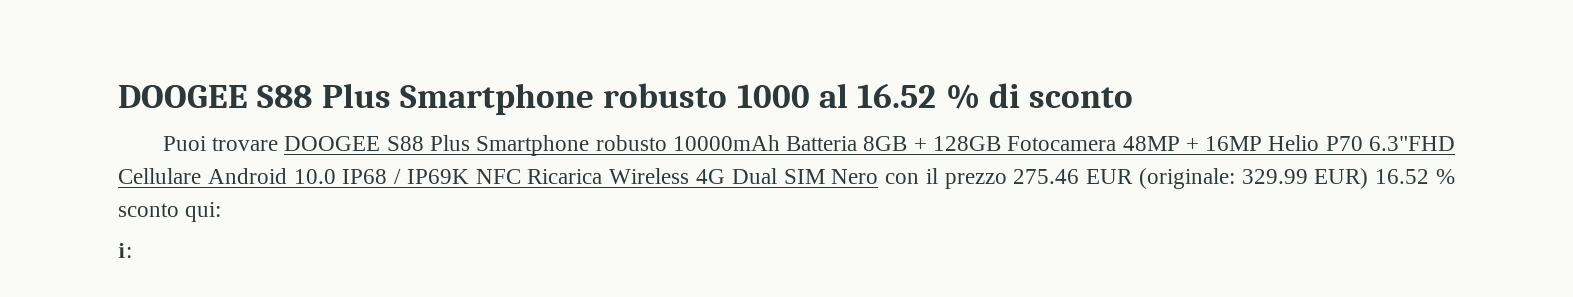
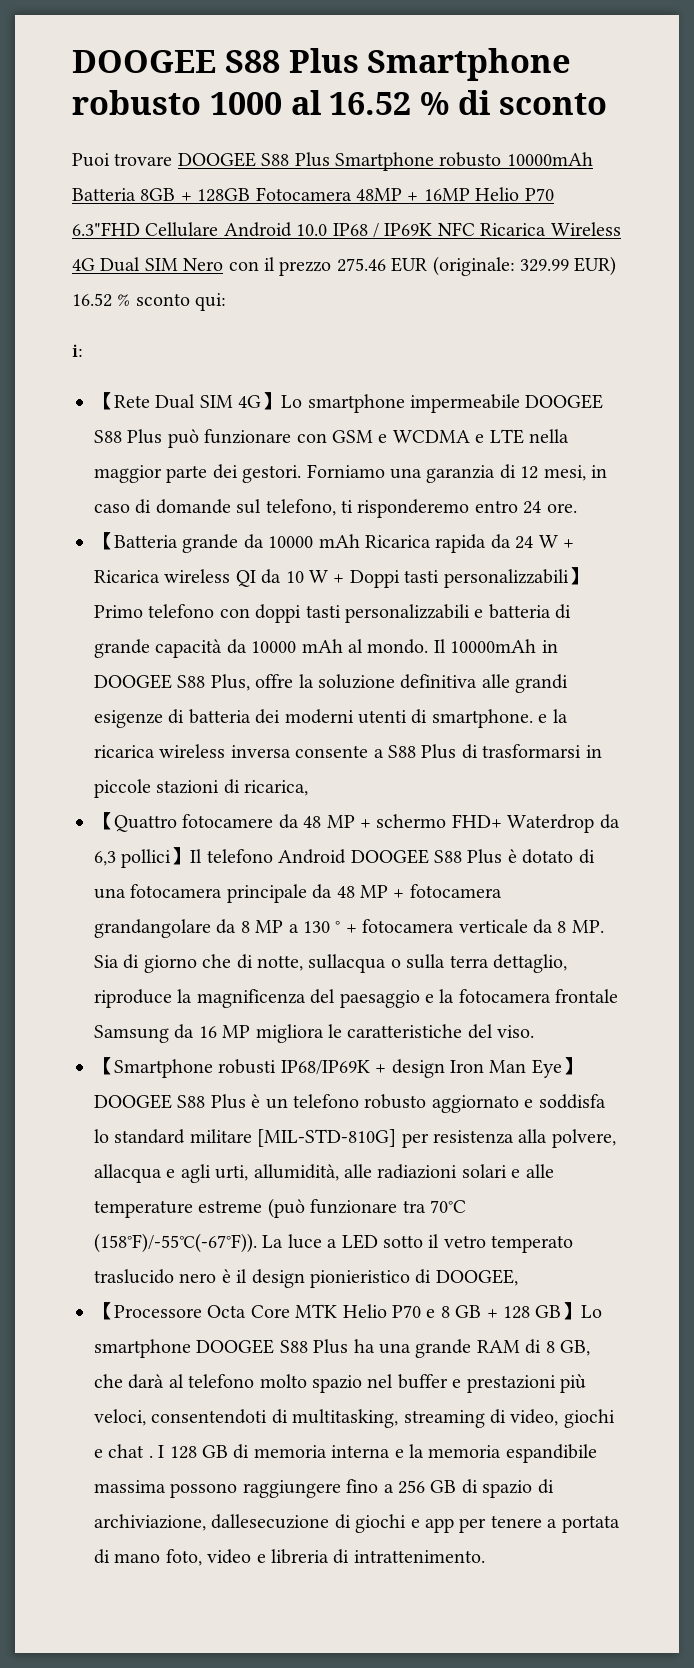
+ 【Rete Dual SIM 4G】Lo smartphone impermeabile DOOGEE S88 Plus può funzionare con GSM e WCDMA e LTE nella maggior parte dei gestori. Forniamo una garanzia di 12 mesi, in caso di domande sul telefono, ti risponderemo entro 24 ore.
+ 【Batteria grande da 10000 mAh Ricarica rapida da 24 W + Ricarica wireless QI da 10 W + Doppi tasti personalizzabili】Primo telefono con doppi tasti personalizzabili e batteria di grande capacità da 10000 mAh al mondo. Il 10000mAh in DOOGEE S88 Plus, offre la soluzione definitiva alle grandi esigenze di batteria dei moderni utenti di smartphone. e la ricarica wireless inversa consente a S88 Plus di trasformarsi in piccole stazioni di ricarica,
+ 【Quattro fotocamere da 48 MP + schermo FHD+ Waterdrop da 6,3 pollici】Il telefono Android DOOGEE S88 Plus è dotato di una fotocamera principale da 48 MP + fotocamera grandangolare da 8 MP a 130 ° + fotocamera verticale da 8 MP. Sia di giorno che di notte, sullacqua o sulla terra dettaglio, riproduce la magnificenza del paesaggio e la fotocamera frontale Samsung da 16 MP migliora le caratteristiche del viso.
+ 【Smartphone robusti IP68/IP69K + design Iron Man Eye】DOOGEE S88 Plus è un telefono robusto aggiornato e soddisfa lo standard militare [MIL-STD-810G] per resistenza alla polvere, allacqua e agli urti, allumidità, alle radiazioni solari e alle temperature estreme (può funzionare tra 70°C (158°F)/-55℃(-67°F)). La luce a LED sotto il vetro temperato traslucido nero è il design pionieristico di DOOGEE,
+ 【Processore Octa Core MTK Helio P70 e 8 GB + 128 GB】Lo smartphone DOOGEE S88 Plus ha una grande RAM di 8 GB, che darà al telefono molto spazio nel buffer e prestazioni più veloci, consentendoti di multitasking, streaming di video, giochi e chat . I 128 GB di memoria interna e la memoria espandibile massima possono raggiungere fino a 256 GB di spazio di archiviazione, dallesecuzione di giochi e app per tenere a portata di mano foto, video e libreria di intrattenimento.

